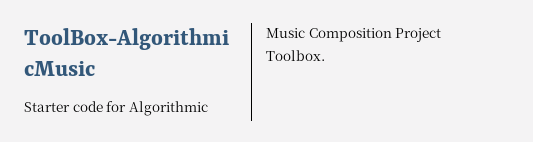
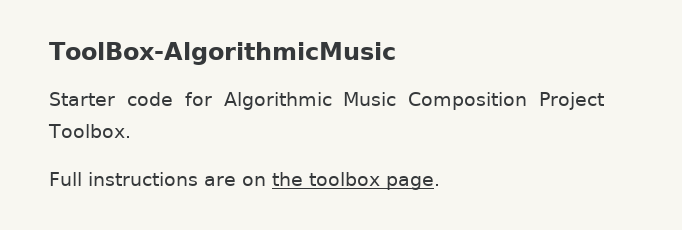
+ Full instructions are on the toolbox page.

